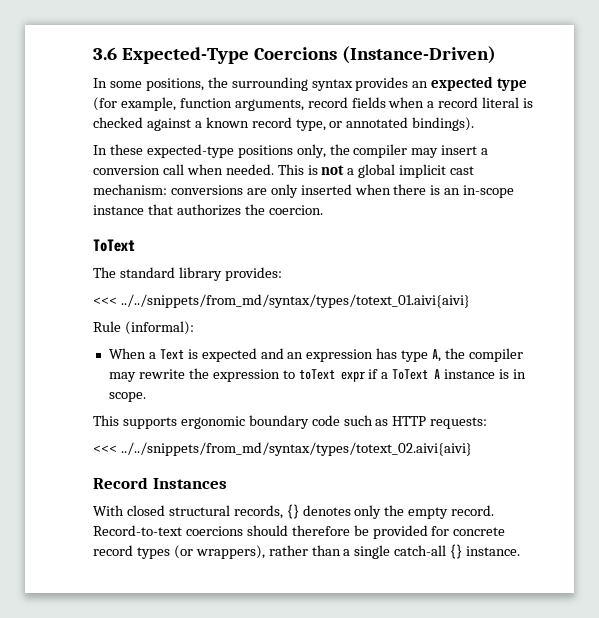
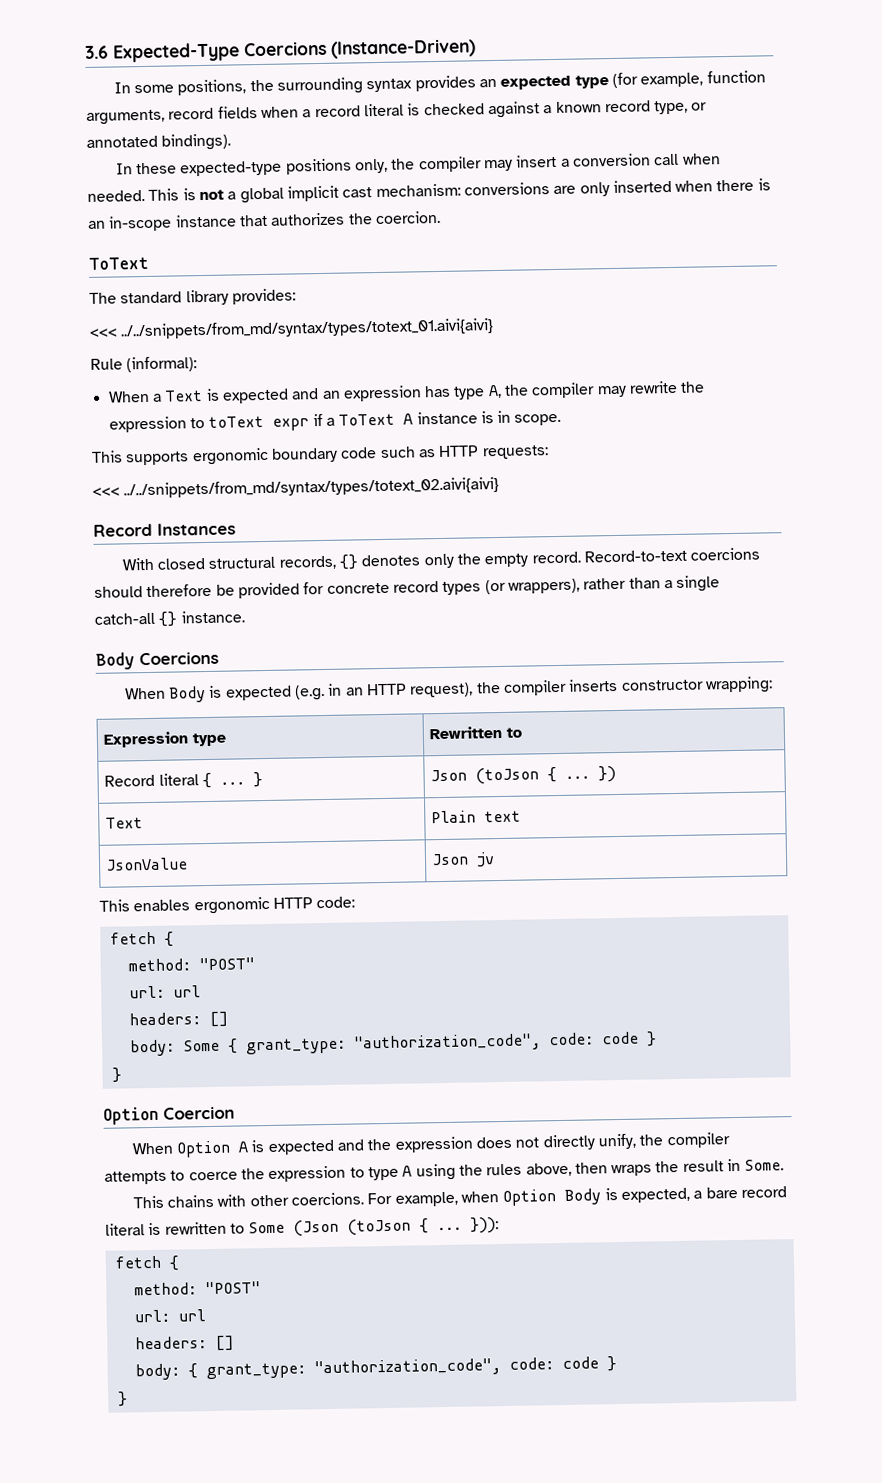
+ Body Coercions
+ When Body is expected (e.g. in an HTTP request), the compiler inserts constructor wrapping:
+ Expression type | Rewritten to
+ Record literal { ... } | Json (toJson { ... })
+ Text | Plain text
+ JsonValue | Json jv
+ This enables ergonomic HTTP code:
+ fetch {
+ method: "POST"
+ url: url
+ headers: []
+ body: Some { grant_type: "authorization_code", code: code }
+ }
+ Option Coercion
+ When Option A is expected and the expression does not directly unify, the compiler attempts to coerce the expression to type A using the rules above, then wraps the result in Some.
+ This chains with other coercions. For example, when Option Body is expected, a bare record literal is rewritten to Some (Json (toJson { ... })):
+ fetch {
+ method: "POST"
+ url: url
+ headers: []
+ body: { grant_type: "authorization_code", code: code }
+ }

